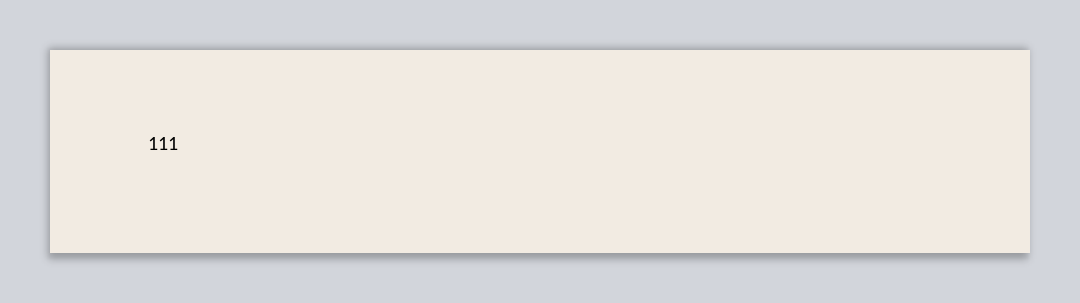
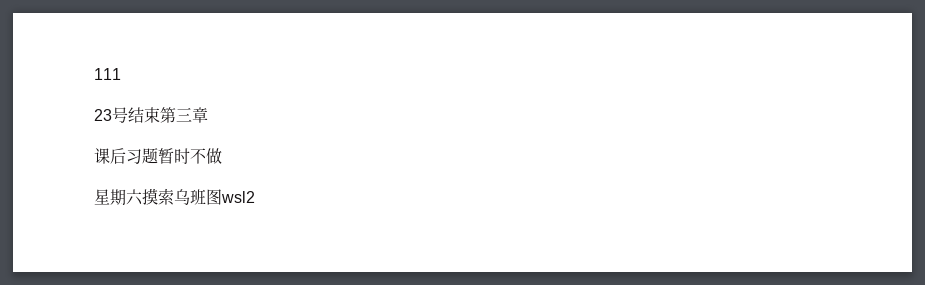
+ 23号结束第三章
+ 课后习题暂时不做
+ 星期六摸索乌班图wsl2

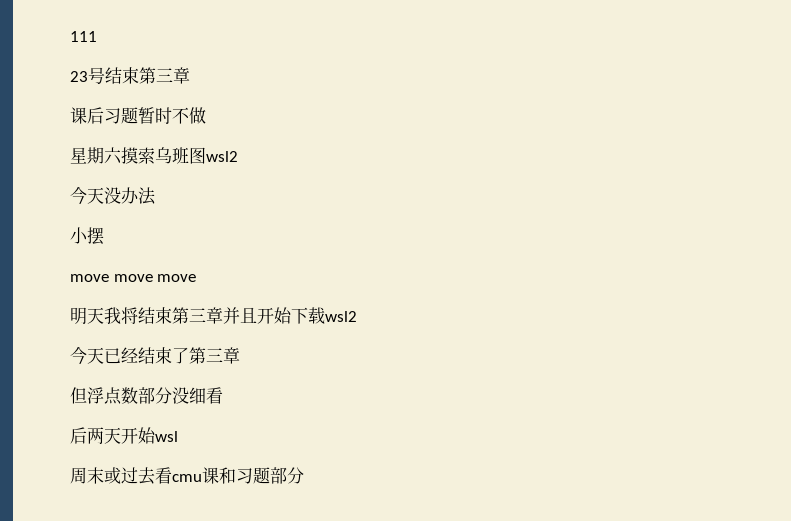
+ 今天没办法
+ 小摆
+ move move move
+ 明天我将结束第三章并且开始下载wsl2
+ 今天已经结束了第三章
+ 但浮点数部分没细看
+ 后两天开始wsl
+ 周末或过去看cmu课和习题部分

